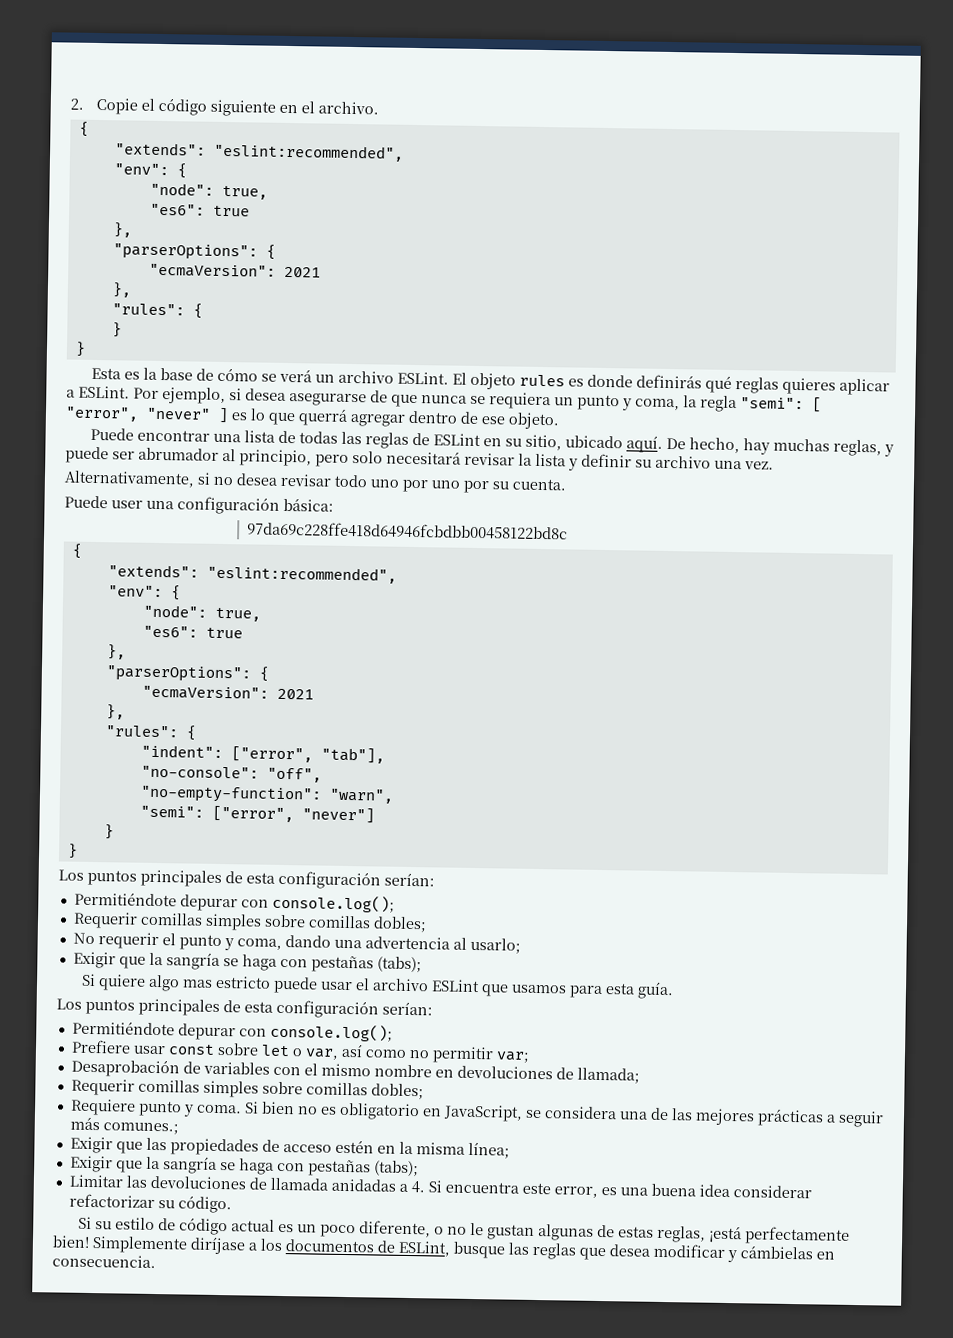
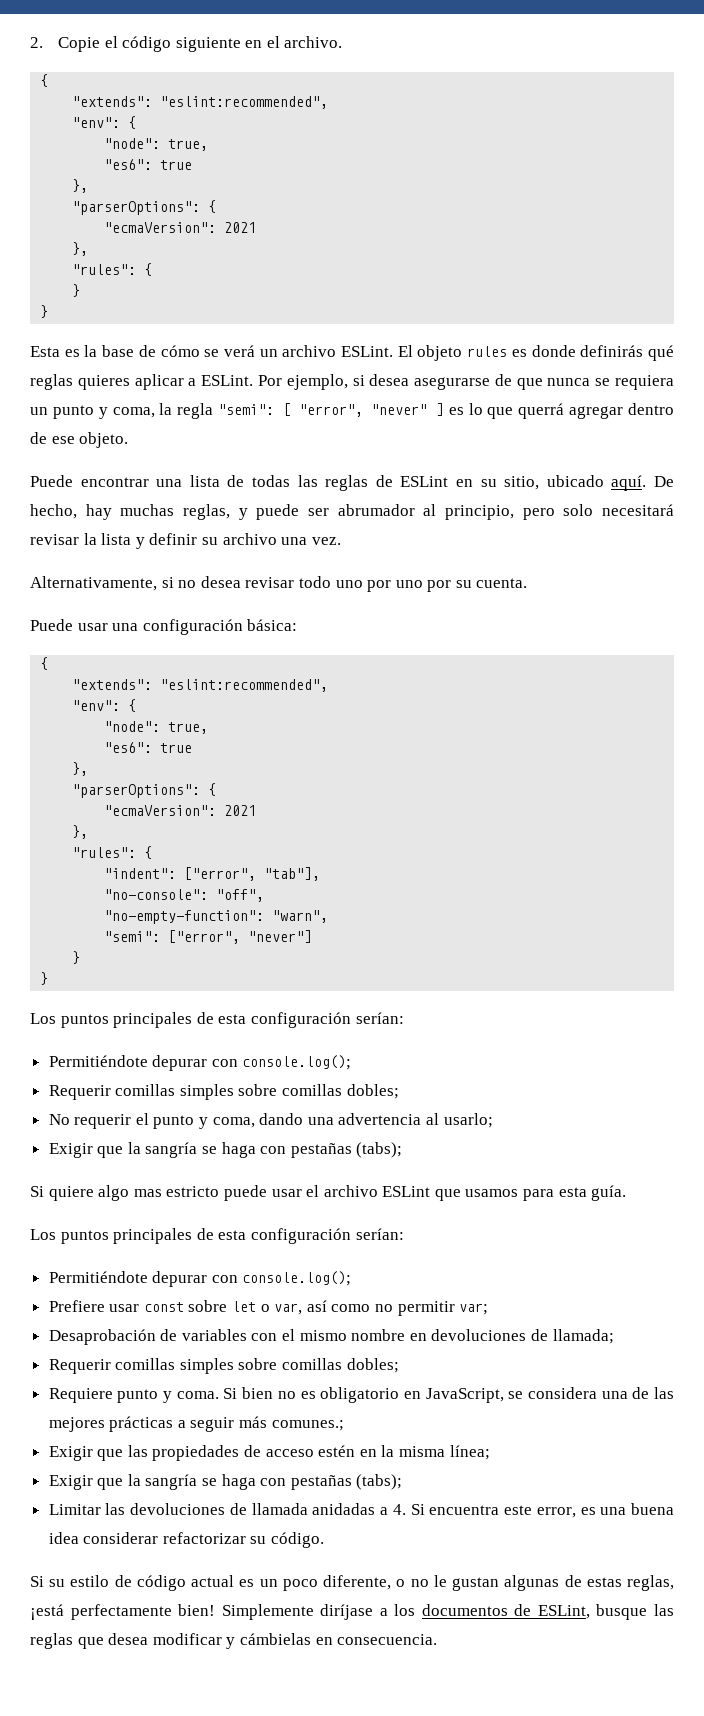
- Puede user una configuración básica:
+ Puede usar una configuración básica:
- 97da69c228ffe418d64946fcbdbb00458122bd8c

